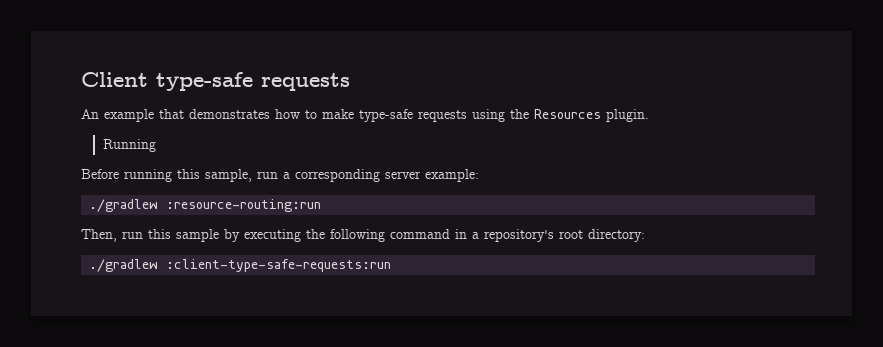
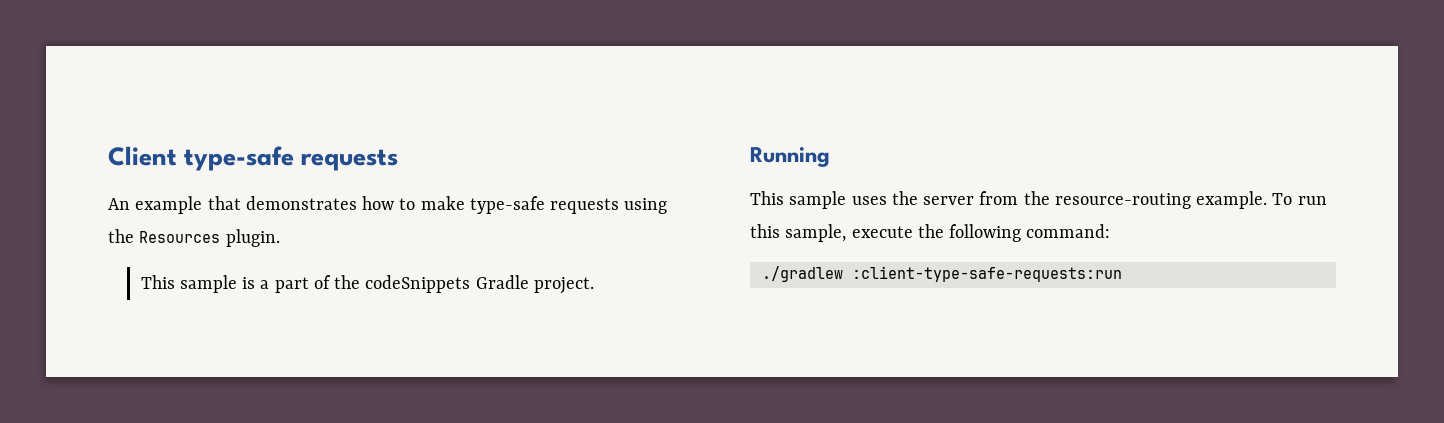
+ This sample is a part of the codeSnippets Gradle project.
  Running
- Before running this sample, run a corresponding server example:
- ./gradlew :resource-routing:run
- Then, run this sample by executing the following command in a repository's root directory:
+ This sample uses the server from the resource-routing example. To run this sample, execute the following command:

